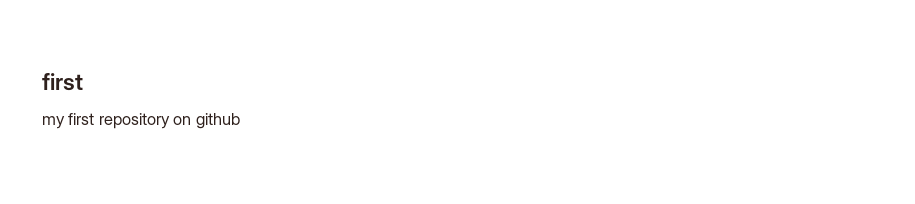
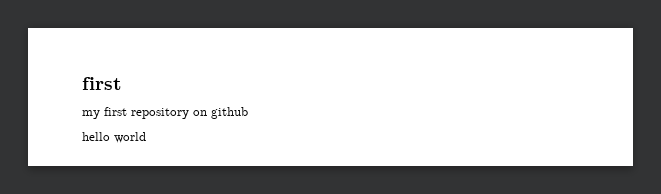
+ hello world

